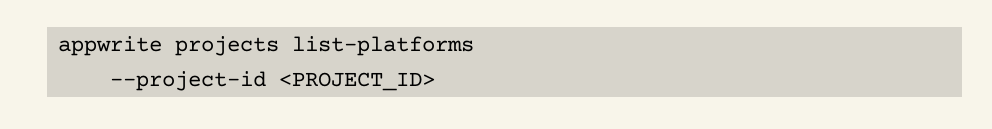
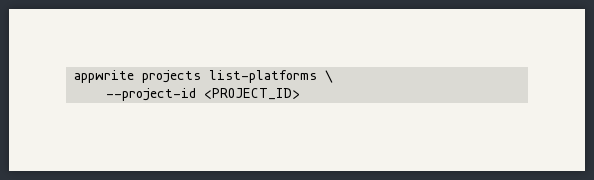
- appwrite projects list-platforms
+ appwrite projects list-platforms \

